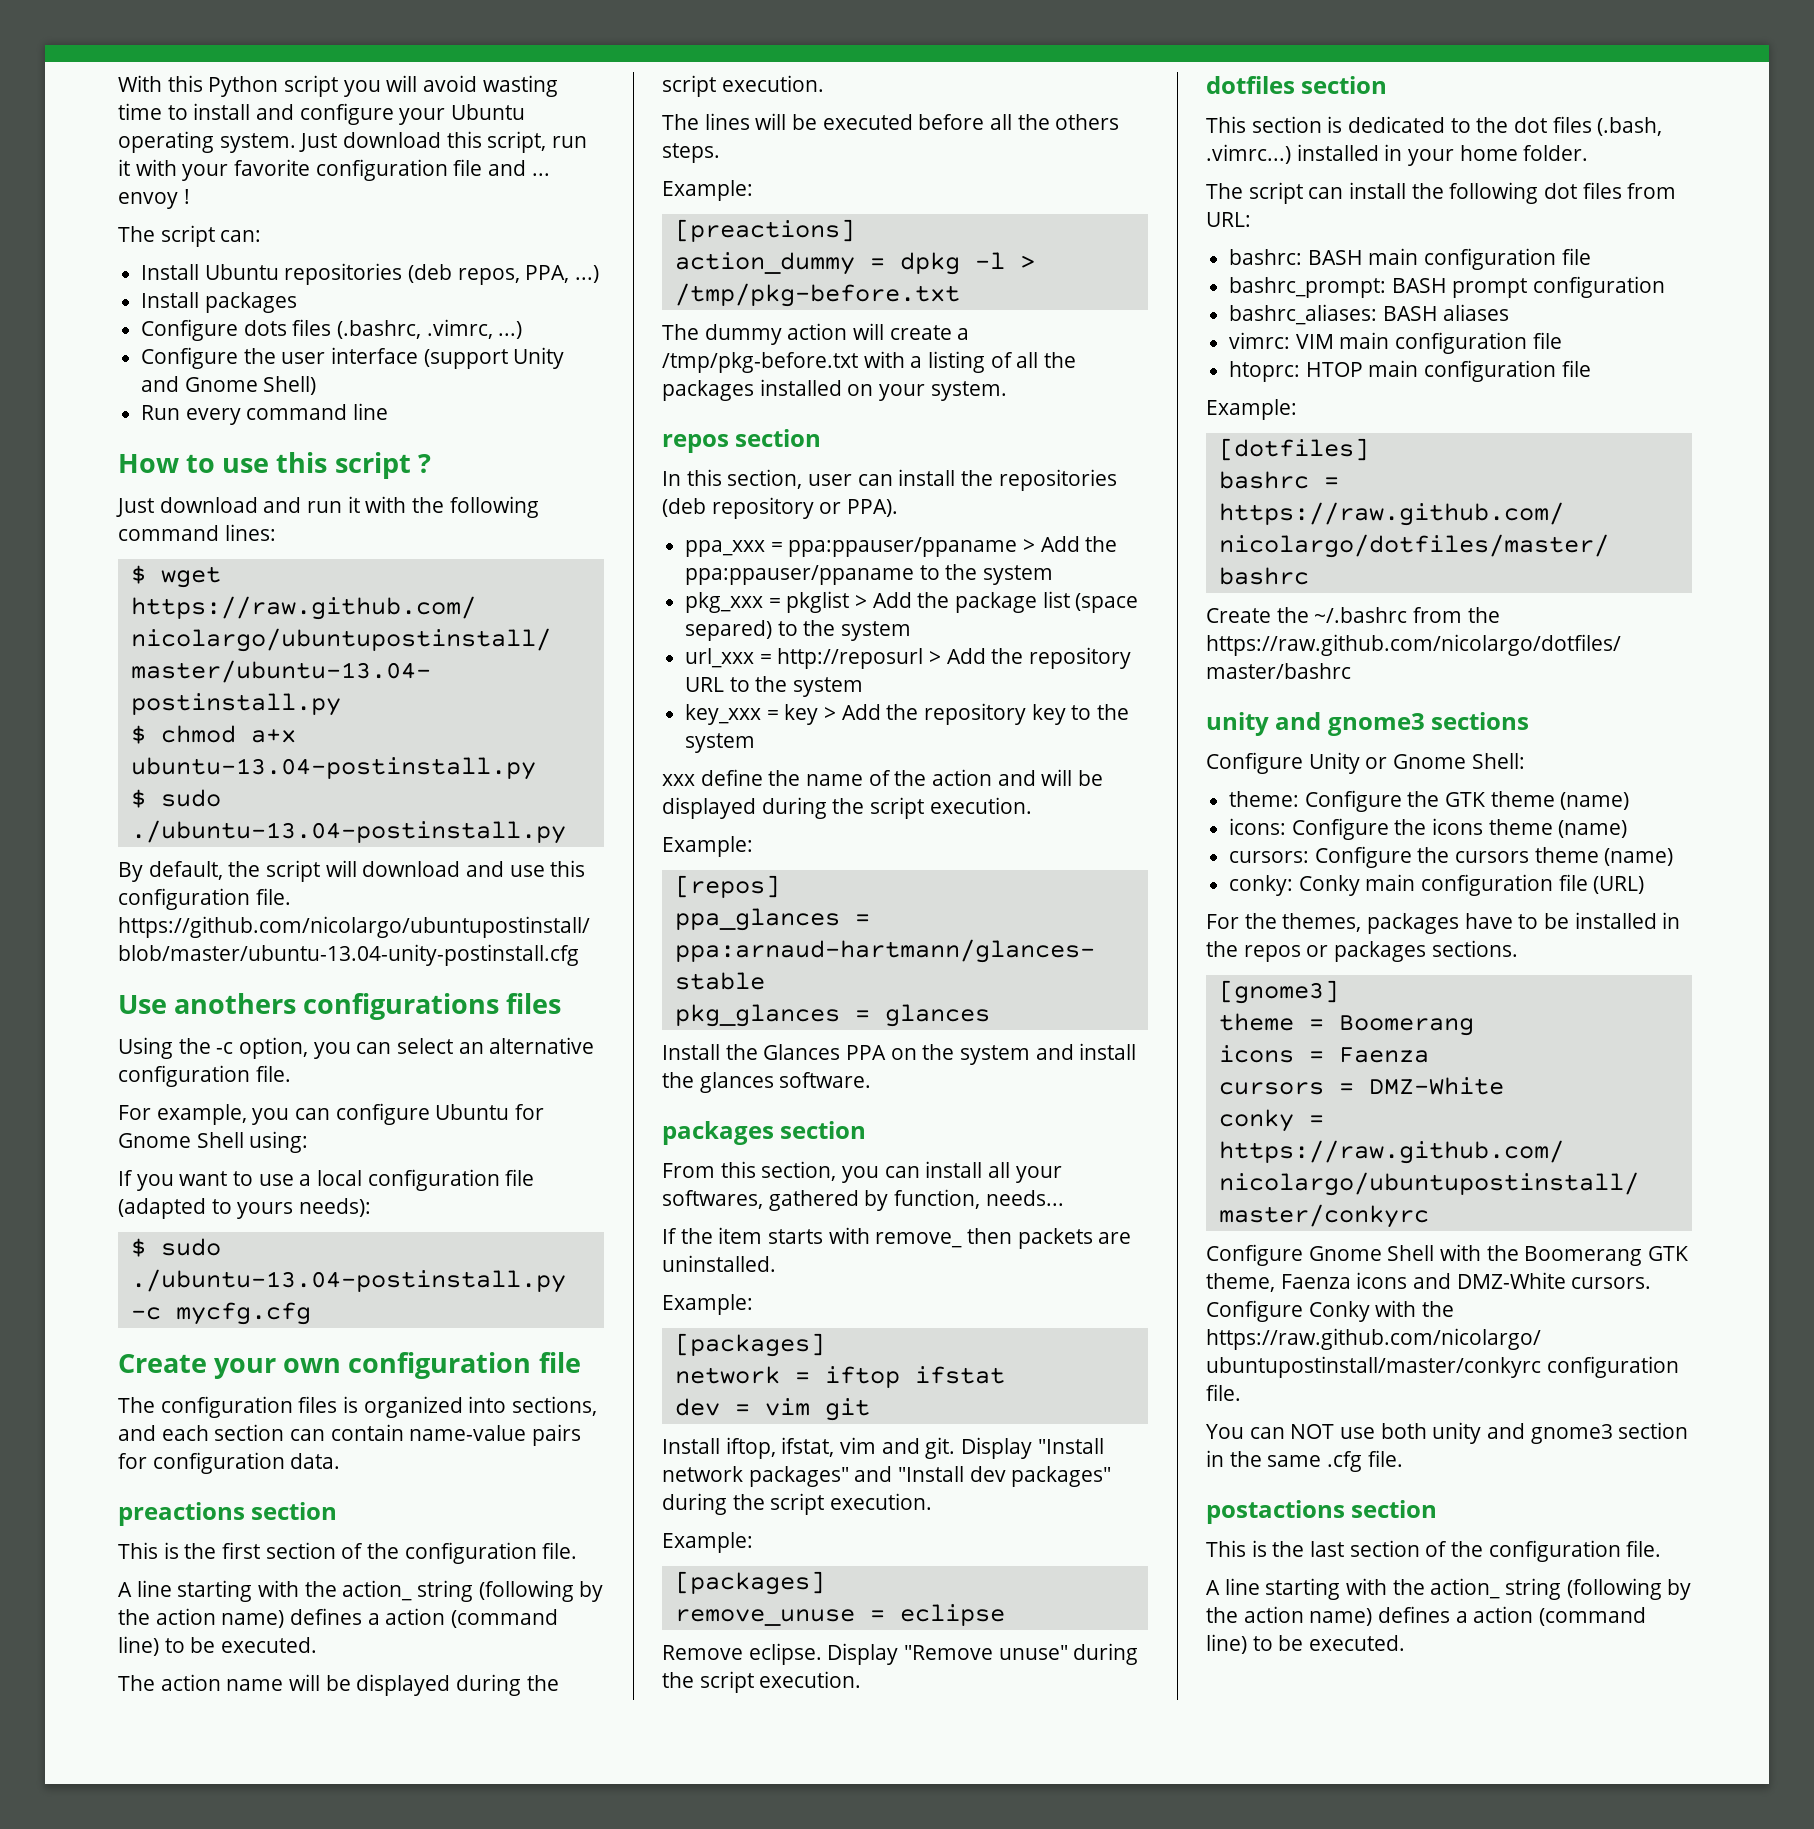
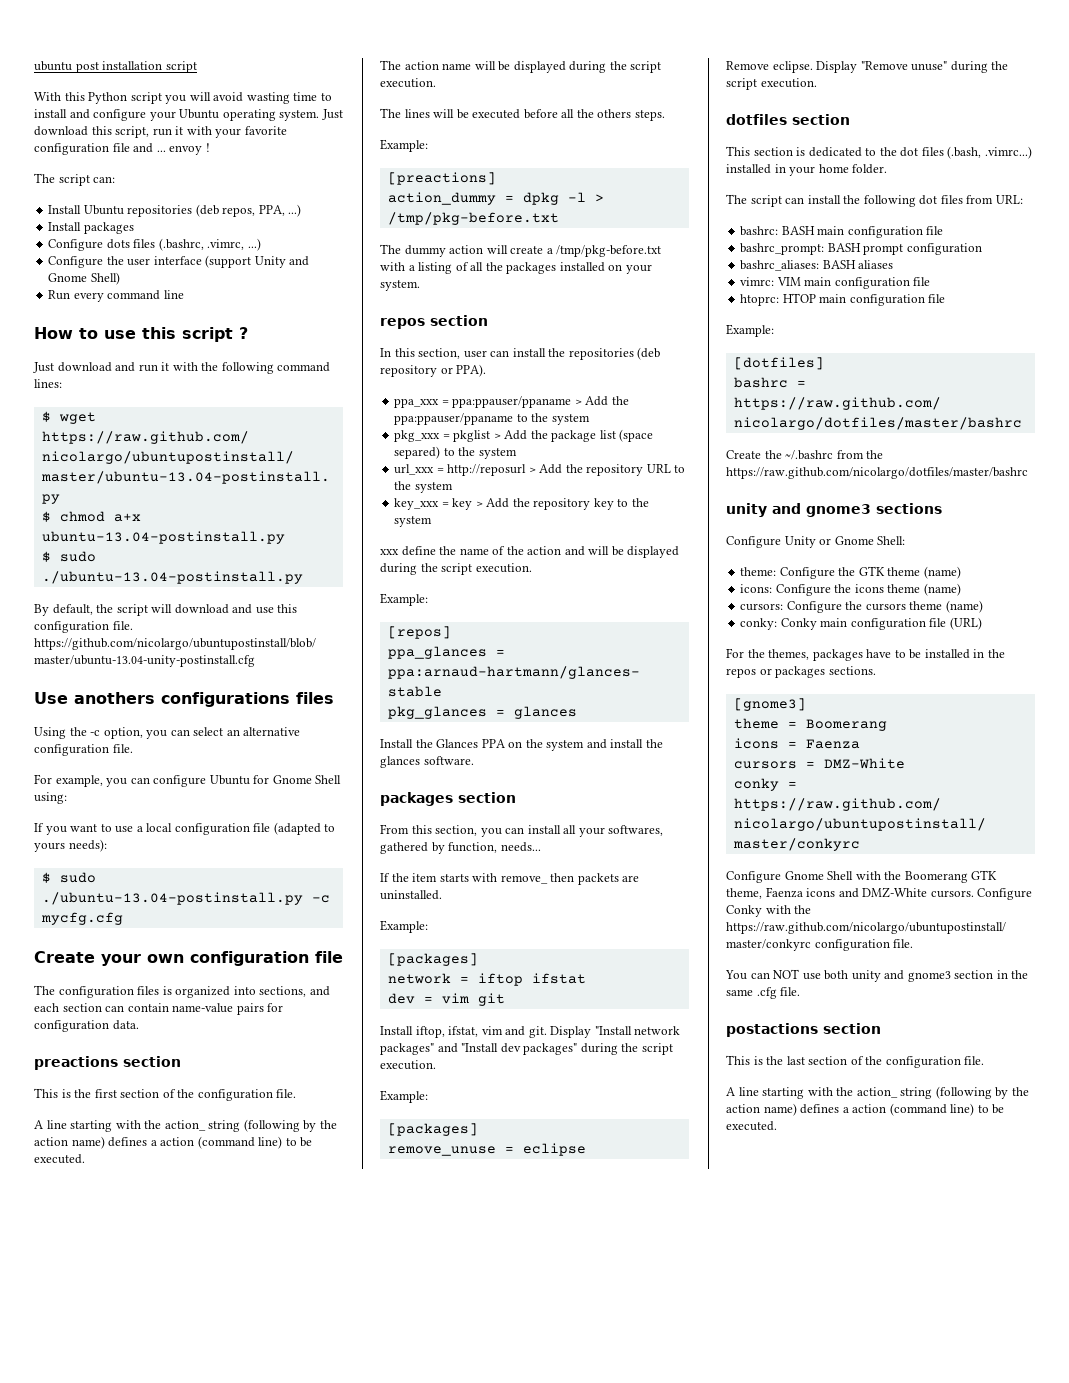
+ ubuntu post installation script

